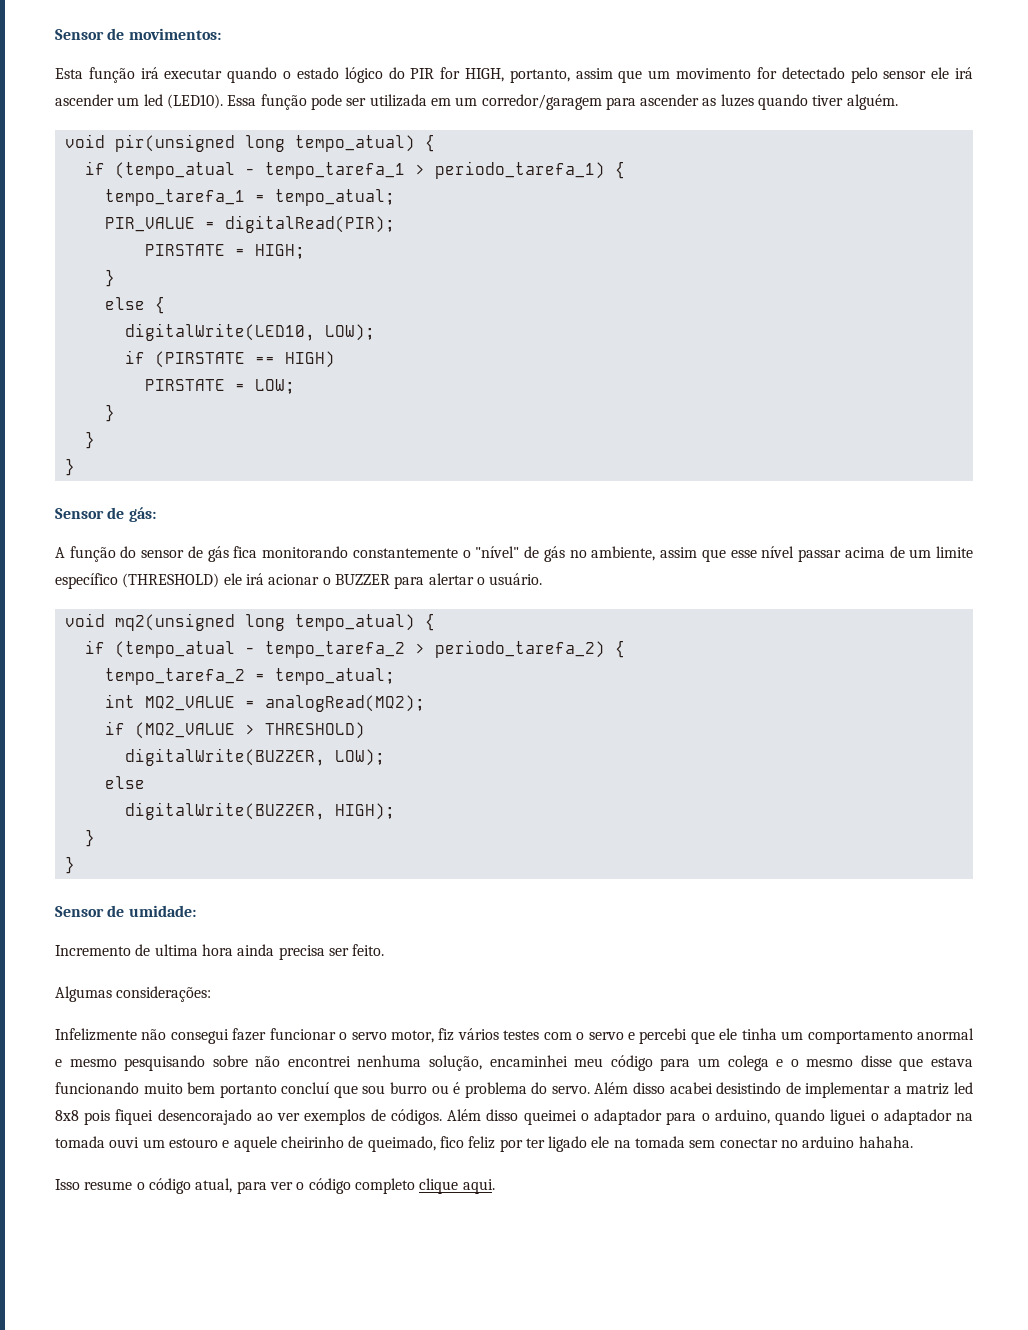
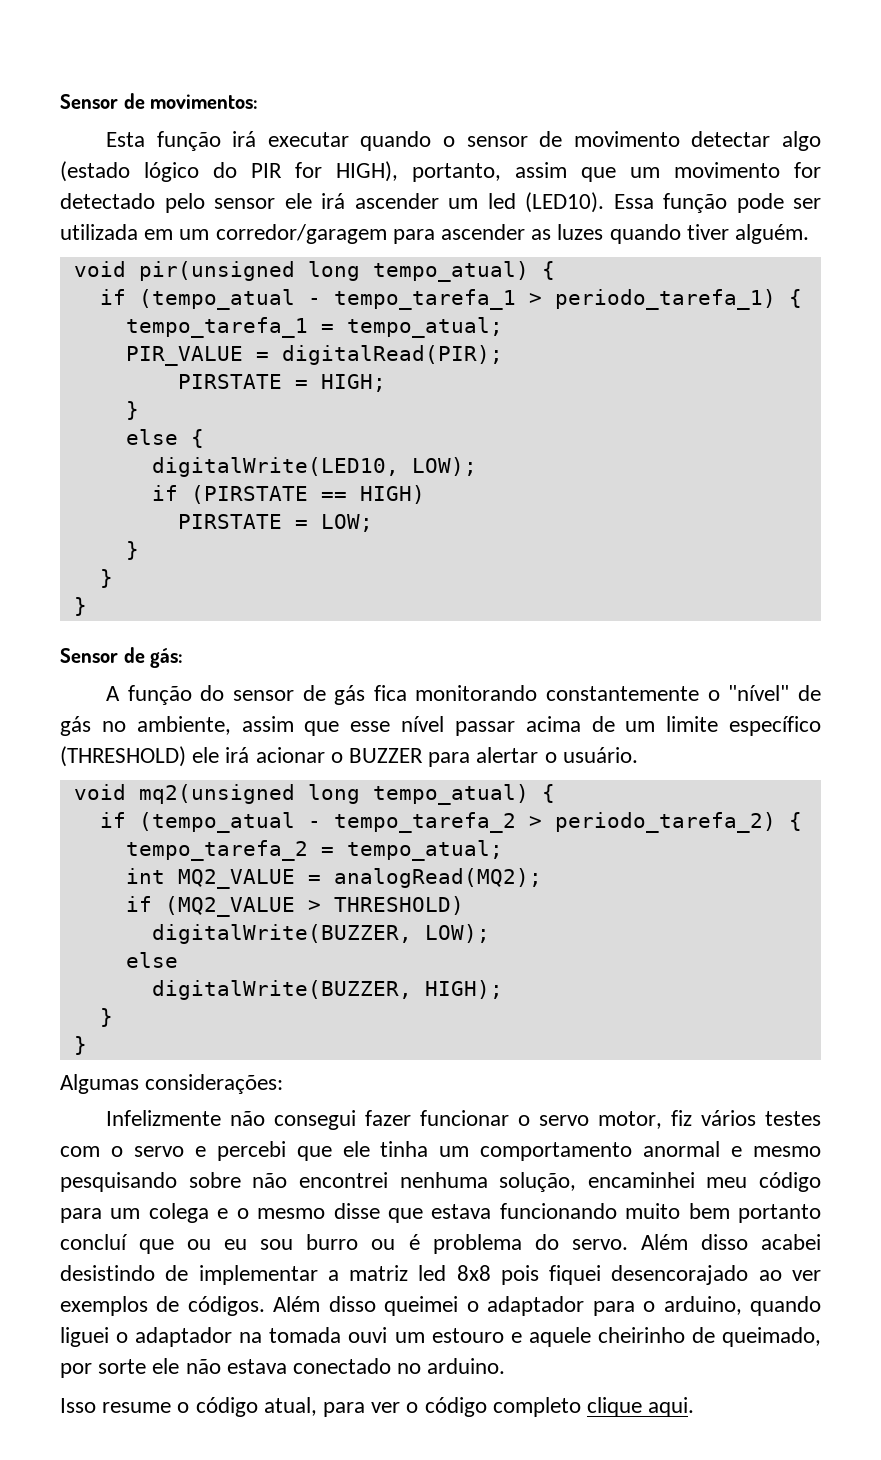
- Esta função irá executar quando o estado lógico do PIR for HIGH, portanto, assim que um movimento for detectado pelo sensor ele irá ascender um led (LED10).
+ Esta função irá executar quando o sensor de movimento detectar algo (estado lógico do PIR for HIGH), portanto, assim que um movimento for detectado pelo sensor ele irá ascender um led (LED10).
- Sensor de umidade:
- Incremento de ultima hora ainda precisa ser feito.
- Infelizmente não consegui fazer funcionar o servo motor, fiz vários testes com o servo e percebi que ele tinha um comportamento anormal e mesmo pesquisando sobre não encontrei nenhuma solução, encaminhei meu código para um colega e o mesmo disse que estava funcionando muito bem portanto concluí que sou burro ou é problema do servo.
+ Infelizmente não consegui fazer funcionar o servo motor, fiz vários testes com o servo e percebi que ele tinha um comportamento anormal e mesmo pesquisando sobre não encontrei nenhuma solução, encaminhei meu código para um colega e o mesmo disse que estava funcionando muito bem portanto concluí que ou eu sou burro ou é problema do servo.
- Além disso queimei o adaptador para o arduino, quando liguei o adaptador na tomada ouvi um estouro e aquele cheirinho de queimado, fico feliz por ter ligado ele na tomada sem conectar no arduino hahaha.
+ Além disso queimei o adaptador para o arduino, quando liguei o adaptador na tomada ouvi um estouro e aquele cheirinho de queimado, por sorte ele não estava conectado no arduino.

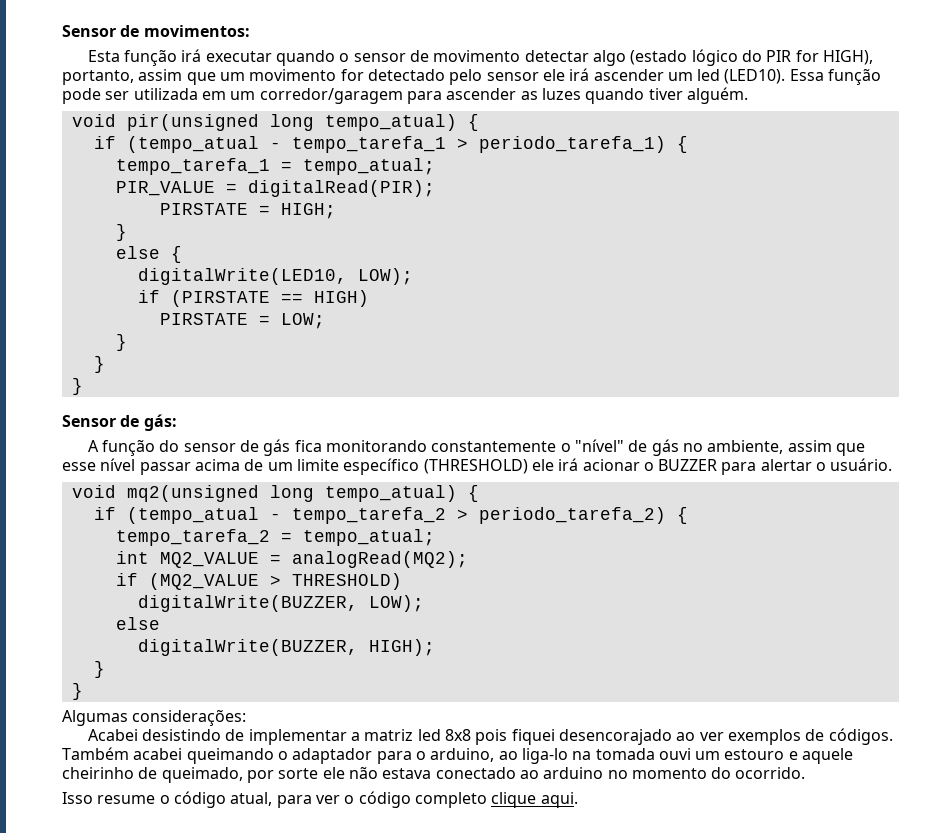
- Infelizmente não consegui fazer funcionar o servo motor, fiz vários testes com o servo e percebi que ele tinha um comportamento anormal e mesmo pesquisando sobre não encontrei nenhuma solução, encaminhei meu código para um colega e o mesmo disse que estava funcionando muito bem portanto concluí que ou eu sou burro ou é problema do servo. Além disso acabei desistindo de implementar a matriz led 8x8 pois fiquei desencorajado ao ver exemplos de códigos.
+ Acabei desistindo de implementar a matriz led 8x8 pois fiquei desencorajado ao ver exemplos de códigos.
- Além disso queimei o adaptador para o arduino, quando liguei o adaptador na tomada ouvi um estouro e aquele cheirinho de queimado, por sorte ele não estava conectado no arduino.
+ Também acabei queimando o adaptador para o arduino, ao liga-lo na tomada ouvi um estouro e aquele cheirinho de queimado, por sorte ele não estava conectado ao arduino no momento do ocorrido.

